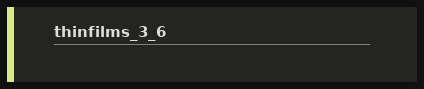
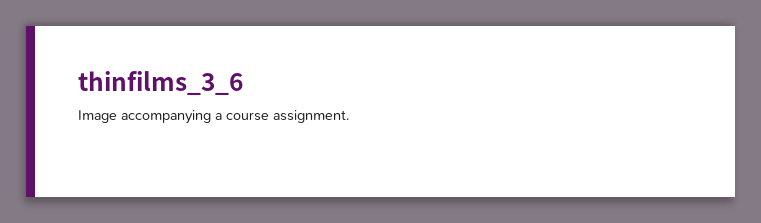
+ Image accompanying a course assignment.

